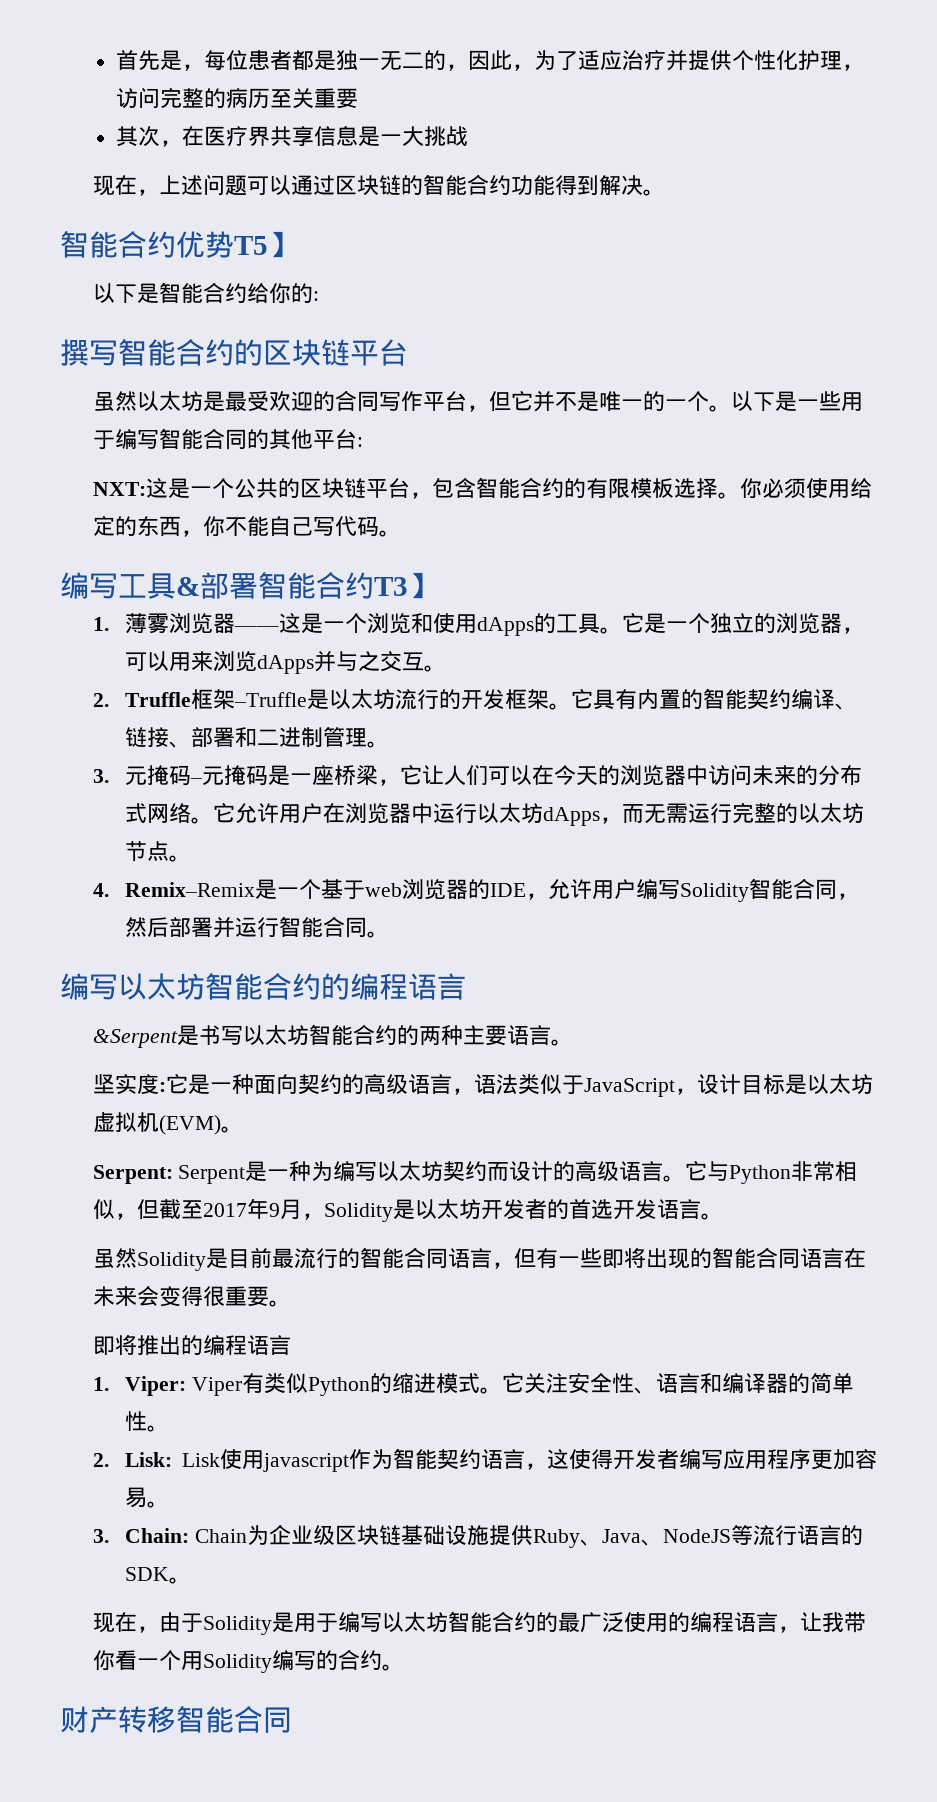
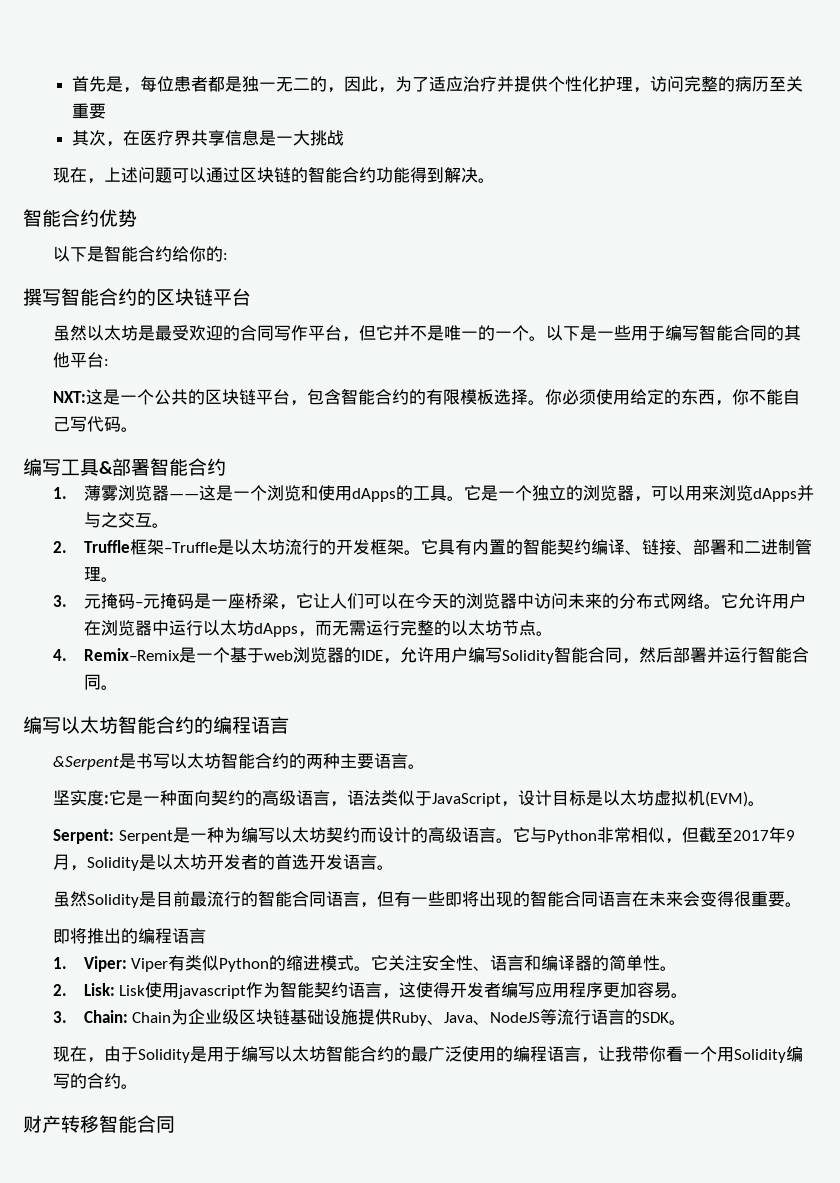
- 智能合约优势T5】
+ 智能合约优势
- 编写工具&部署智能合约T3】
+ 编写工具&部署智能合约

